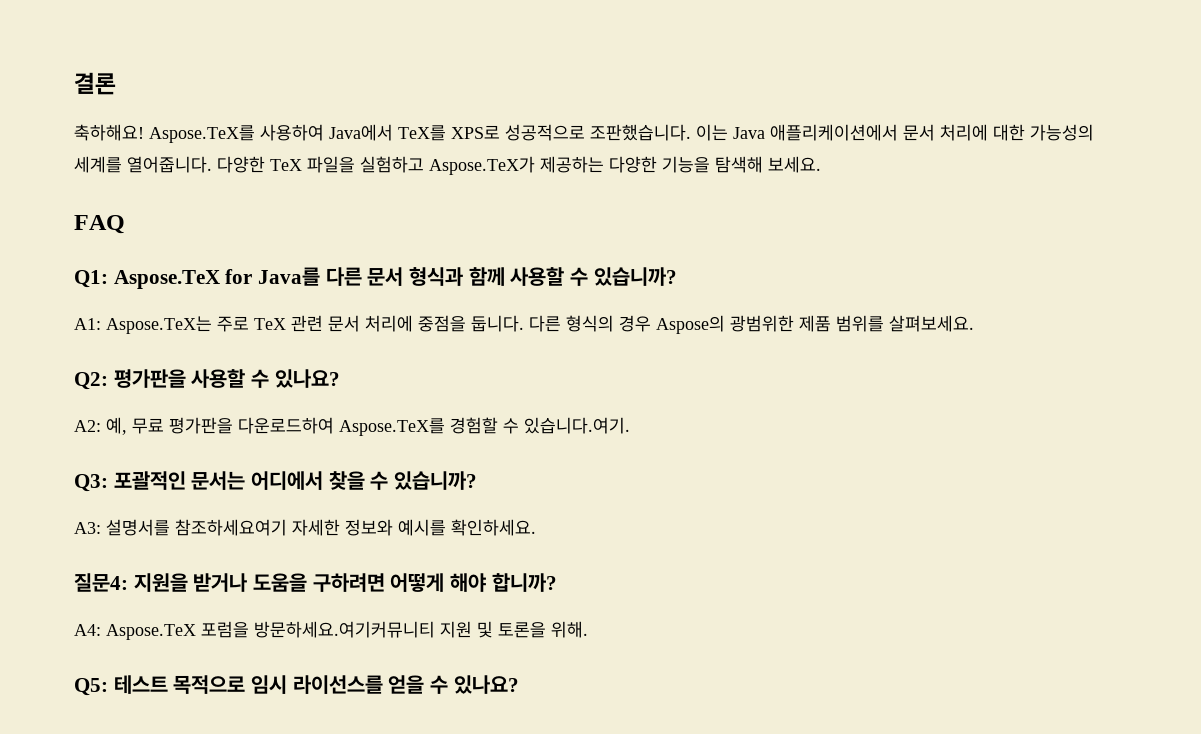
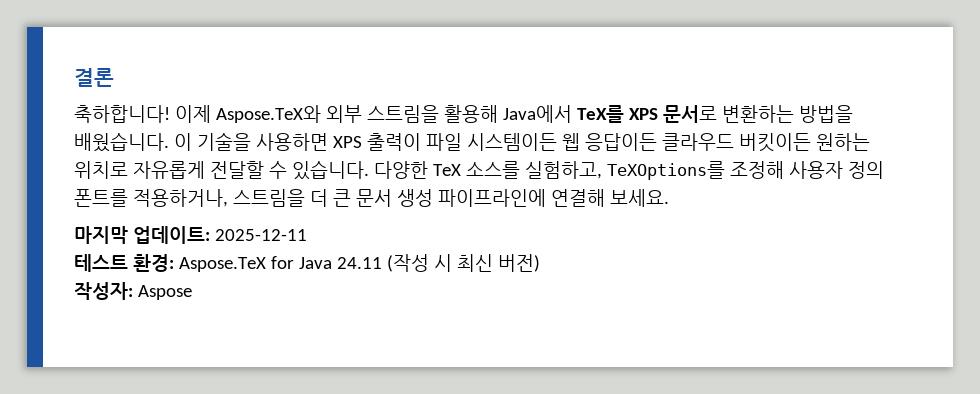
- 축하해요! Aspose.TeX를 사용하여 Java에서 TeX를 XPS로 성공적으로 조판했습니다. 이는 Java 애플리케이션에서 문서 처리에 대한 가능성의 세계를 열어줍니다. 다양한 TeX 파일을 실험하고 Aspose.TeX가 제공하는 다양한 기능을 탐색해 보세요.
- FAQ
- Q1: Aspose.TeX for Java를 다른 문서 형식과 함께 사용할 수 있습니까?
- A1: Aspose.TeX는 주로 TeX 관련 문서 처리에 중점을 둡니다. 다른 형식의 경우 Aspose의 광범위한 제품 범위를 살펴보세요.
- Q2: 평가판을 사용할 수 있나요?
- A2: 예, 무료 평가판을 다운로드하여 Aspose.TeX를 경험할 수 있습니다.여기.
- Q3: 포괄적인 문서는 어디에서 찾을 수 있습니까?
- A3: 설명서를 참조하세요여기 자세한 정보와 예시를 확인하세요.
- 질문4: 지원을 받거나 도움을 구하려면 어떻게 해야 합니까?
- A4: Aspose.TeX 포럼을 방문하세요.여기커뮤니티 지원 및 토론을 위해.
- Q5: 테스트 목적으로 임시 라이선스를 얻을 수 있나요?
+ 축하합니다! 이제 Aspose.TeX와 외부 스트림을 활용해 Java에서 TeX를 XPS 문서로 변환하는 방법을 배웠습니다. 이 기술을 사용하면 XPS 출력이 파일 시스템이든 웹 응답이든 클라우드 버킷이든 원하는 위치로 자유롭게 전달할 수 있습니다. 다양한 TeX 소스를 실험하고, TeXOptions를 조정해 사용자 정의 폰트를 적용하거나, 스트림을 더 큰 문서 생성 파이프라인에 연결해 보세요.
+ 마지막 업데이트: 2025-12-11
+ 테스트 환경: Aspose.TeX for Java 24.11 (작성 시 최신 버전)
+ 작성자: Aspose

